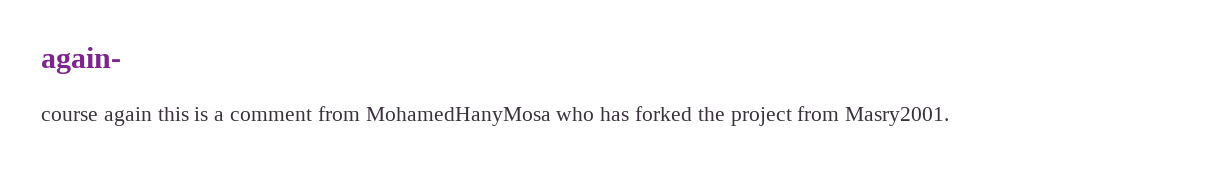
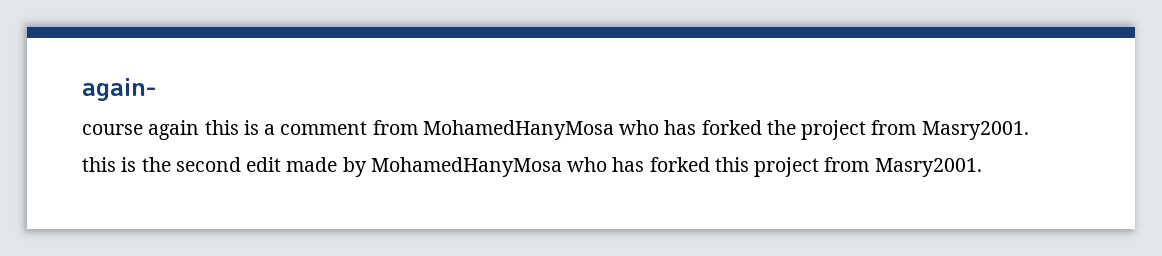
+ this is the second edit made by MohamedHanyMosa who has forked this project from Masry2001.

